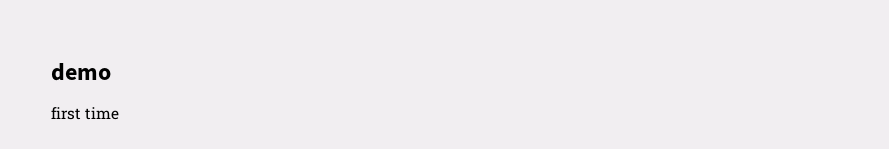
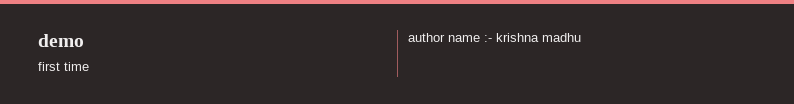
+ author name :- krishna madhu

